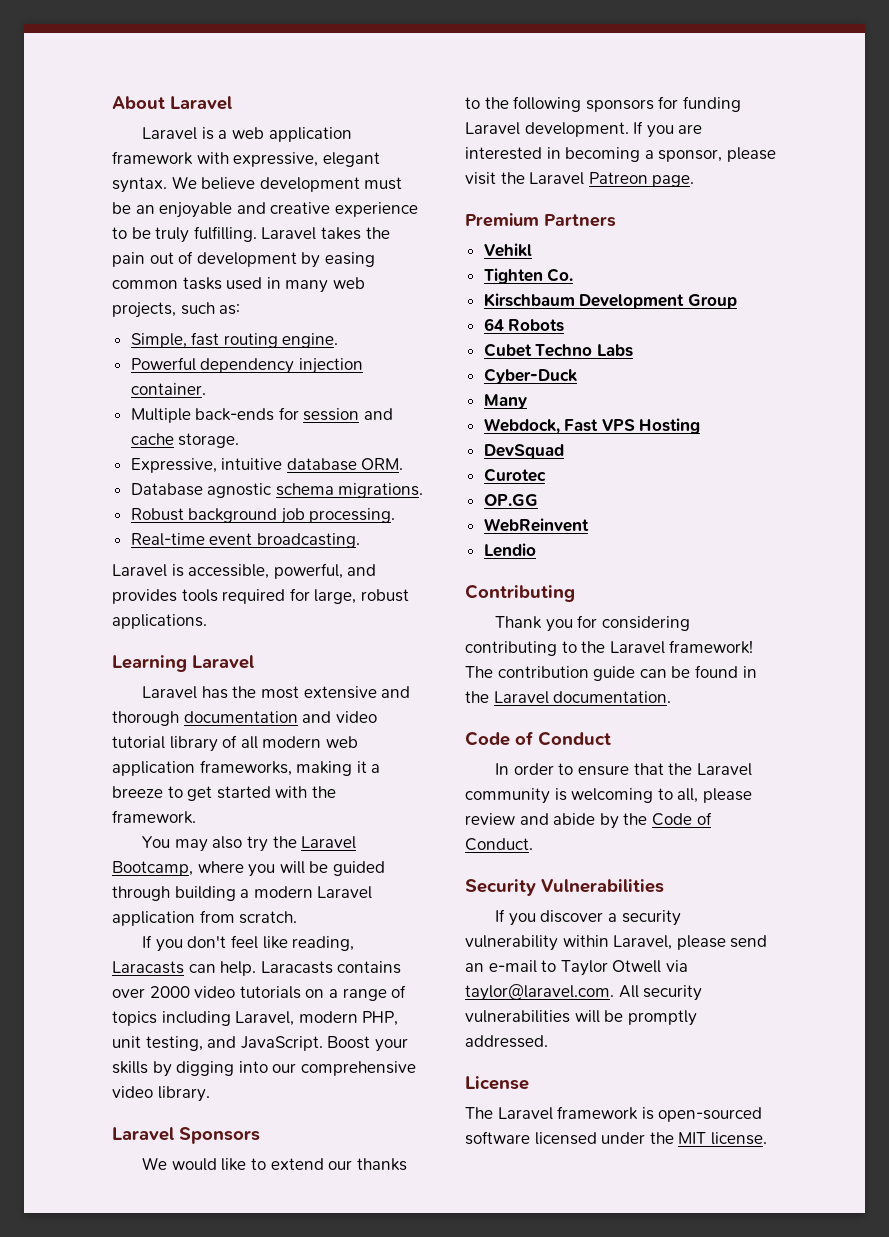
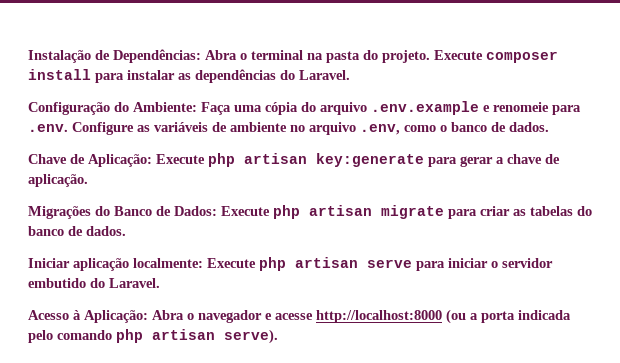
- About Laravel
- Laravel is a web application framework with expressive, elegant syntax. We believe development must be an enjoyable and creative experience to be truly fulfilling. Laravel takes the pain out of development by easing common tasks used in many web projects, such as:
- Simple, fast routing engine.
- Powerful dependency injection container.
- Multiple back-ends for session and cache storage.
- Expressive, intuitive database ORM.
- Database agnostic schema migrations.
- Robust background job processing.
- Real-time event broadcasting.
- Laravel is accessible, powerful, and provides tools required for large, robust applications.
- Learning Laravel
- Laravel has the most extensive and thorough documentation and video tutorial library of all modern web application frameworks, making it a breeze to get started with the framework.
- You may also try the Laravel Bootcamp, where you will be guided through building a modern Laravel application from scratch.
- If you don't feel like reading, Laracasts can help. Laracasts contains over 2000 video tutorials on a range of topics including Laravel, modern PHP, unit testing, and JavaScript. Boost your skills by digging into our comprehensive video library.
- Laravel Sponsors
- We would like to extend our thanks to the following sponsors for funding Laravel development. If you are interested in becoming a sponsor, please visit the Laravel Patreon page.
- Premium Partners
- Vehikl
- Tighten Co.
- Kirschbaum Development Group
- 64 Robots
- Cubet Techno Labs
- Cyber-Duck
- Many
- Webdock, Fast VPS Hosting
- DevSquad
- Curotec
- OP.GG
- WebReinvent
- Lendio
- Contributing
- Thank you for considering contributing to the Laravel framework! The contribution guide can be found in the Laravel documentation.
- Code of Conduct
- In order to ensure that the Laravel community is welcoming to all, please review and abide by the Code of Conduct.
- Security Vulnerabilities
- If you discover a security vulnerability within Laravel, please send an e-mail to Taylor Otwell via taylor@laravel.com. All security vulnerabilities will be promptly addressed.
- License
- The Laravel framework is open-sourced software licensed under the MIT license.
+ Instalação de Dependências: Abra o terminal na pasta do projeto. Execute composer install para instalar as dependências do Laravel.
+ Configuração do Ambiente: Faça uma cópia do arquivo .env.example e renomeie para .env. Configure as variáveis de ambiente no arquivo .env, como o banco de dados.
+ Chave de Aplicação: Execute php artisan key:generate para gerar a chave de aplicação.
+ Migrações do Banco de Dados: Execute php artisan migrate para criar as tabelas do banco de dados.
+ Iniciar aplicação localmente: Execute php artisan serve para iniciar o servidor embutido do Laravel.
+ Acesso à Aplicação: Abra o navegador e acesse http://localhost:8000 (ou a porta indicada pelo comando php artisan serve).

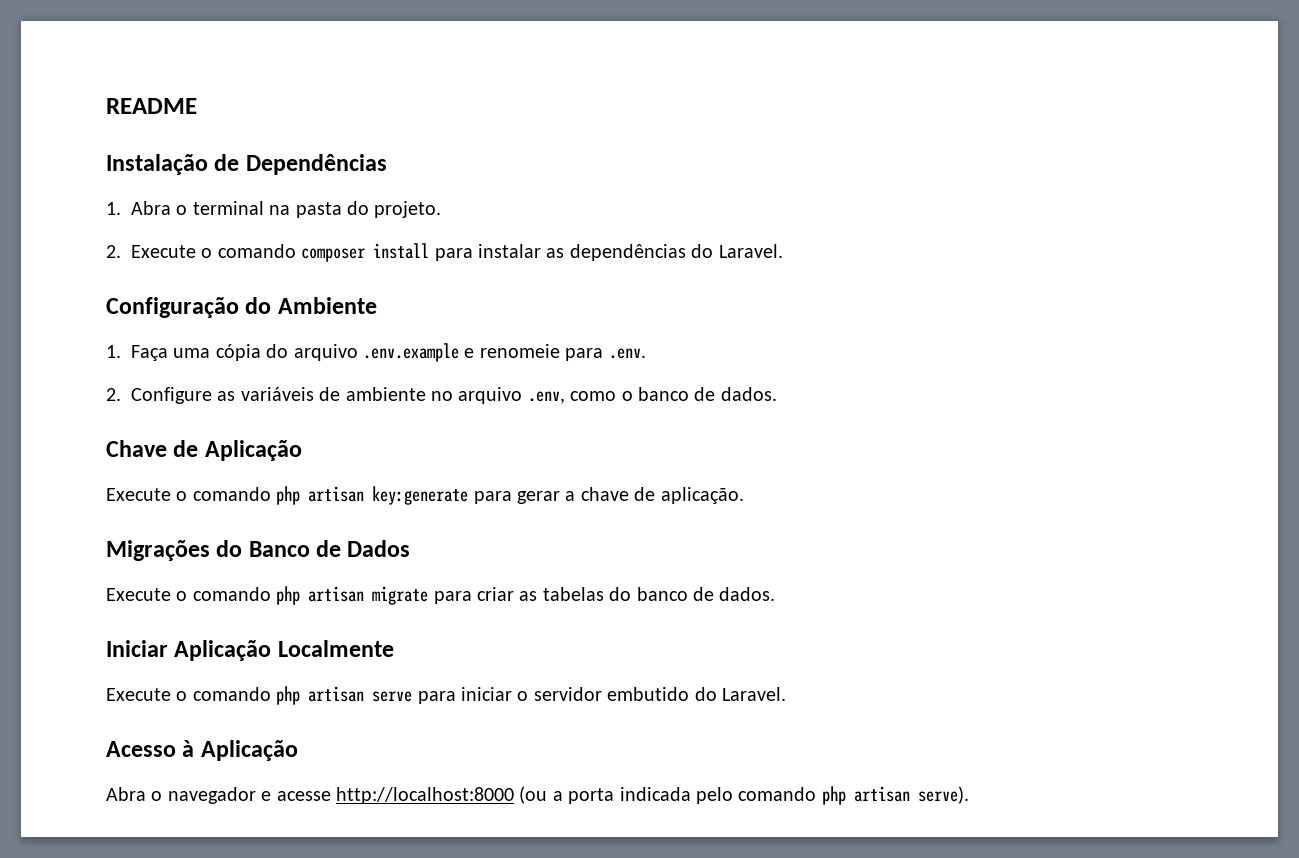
+ README
- Instalação de Dependências: Abra o terminal na pasta do projeto. Execute composer install para instalar as dependências do Laravel.
+ Instalação de Dependências
+ 1. Abra o terminal na pasta do projeto.
+ 2. Execute o comando composer install para instalar as dependências do Laravel.
- Configuração do Ambiente: Faça uma cópia do arquivo .env.example e renomeie para .env. Configure as variáveis de ambiente no arquivo .env, como o banco de dados.
+ Configuração do Ambiente
+ 1. Faça uma cópia do arquivo .env.example e renomeie para .env.
+ 2. Configure as variáveis de ambiente no arquivo .env, como o banco de dados.
- Chave de Aplicação: Execute php artisan key:generate para gerar a chave de aplicação.
+ Chave de Aplicação
+ Execute o comando php artisan key:generate para gerar a chave de aplicação.
- Migrações do Banco de Dados: Execute php artisan migrate para criar as tabelas do banco de dados.
+ Migrações do Banco de Dados
+ Execute o comando php artisan migrate para criar as tabelas do banco de dados.
- Iniciar aplicação localmente: Execute php artisan serve para iniciar o servidor embutido do Laravel.
+ Iniciar Aplicação Localmente
+ Execute o comando php artisan serve para iniciar o servidor embutido do Laravel.
- Acesso à Aplicação: Abra o navegador e acesse http://localhost:8000 (ou a porta indicada pelo comando php artisan serve).
+ Acesso à Aplicação
+ Abra o navegador e acesse http://localhost:8000 (ou a porta indicada pelo comando php artisan serve).

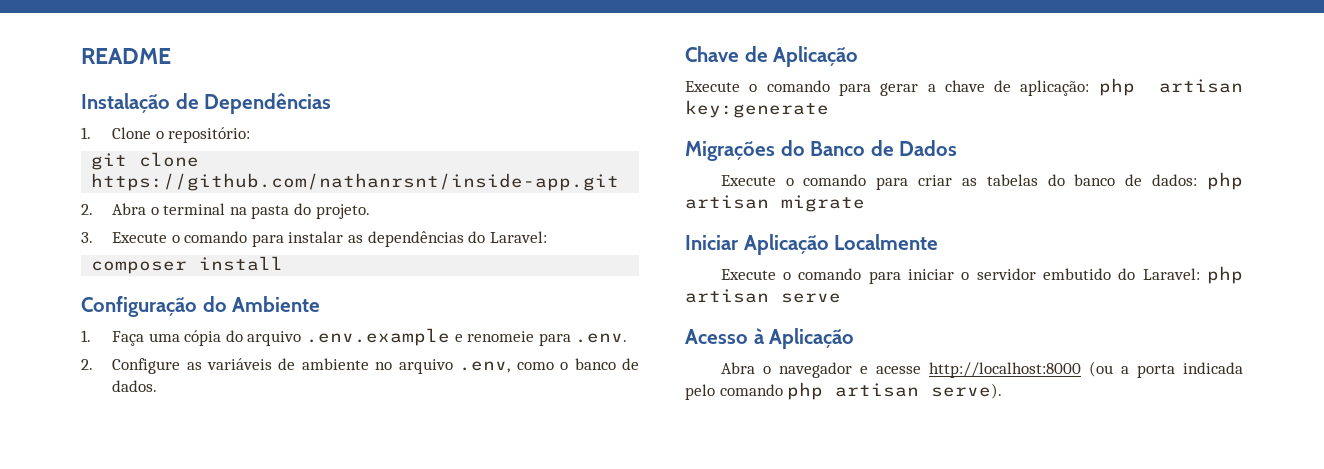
- 1. Abra o terminal na pasta do projeto.
+ 1. Clone o repositório:
+ git clone https://github.com/nathanrsnt/inside-app.git
+ 2. Abra o terminal na pasta do projeto.
- 2. Execute o comando composer install para instalar as dependências do Laravel.
+ 3. Execute o comando para instalar as dependências do Laravel:
+ composer install
- Execute o comando php artisan key:generate para gerar a chave de aplicação.
+ Execute o comando para gerar a chave de aplicação: php artisan key:generate
- Execute o comando php artisan migrate para criar as tabelas do banco de dados.
+ Execute o comando para criar as tabelas do banco de dados: php artisan migrate
- Execute o comando php artisan serve para iniciar o servidor embutido do Laravel.
+ Execute o comando para iniciar o servidor embutido do Laravel: php artisan serve

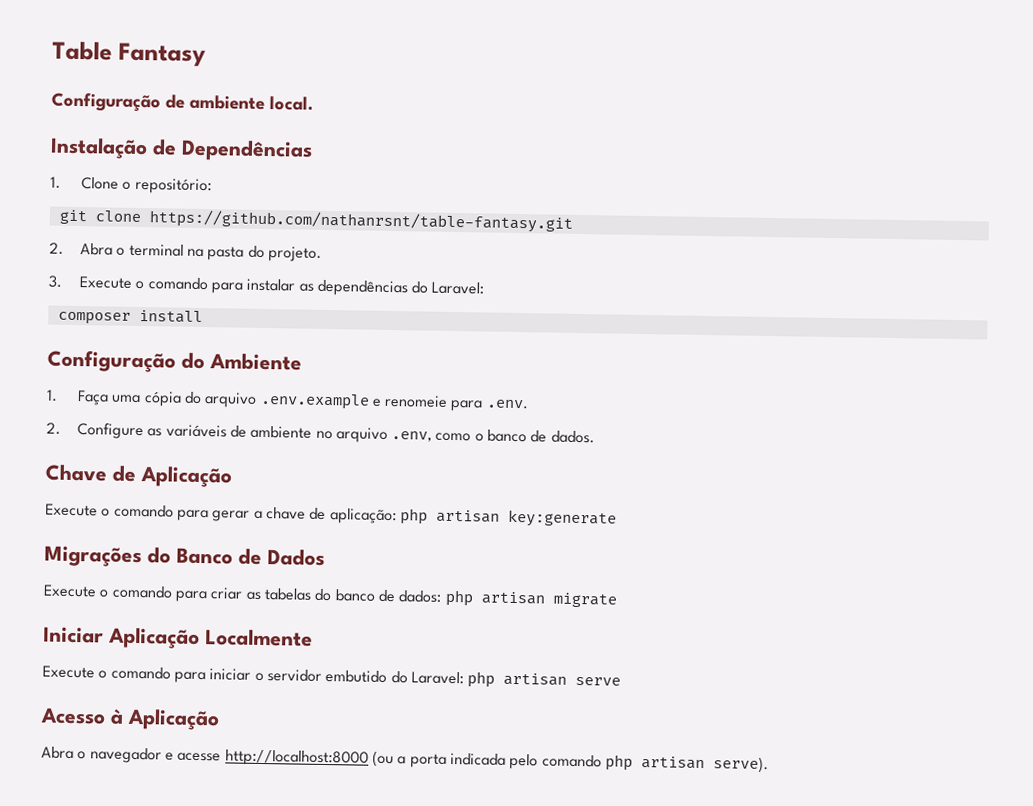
- README
+ Table Fantasy
+ Configuração de ambiente local.
- git clone https://github.com/nathanrsnt/inside-app.git
+ git clone https://github.com/nathanrsnt/table-fantasy.git

